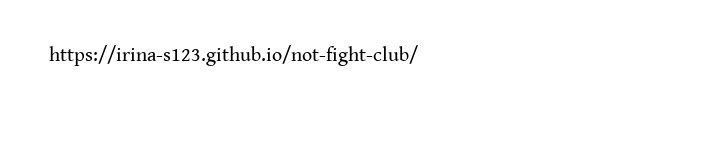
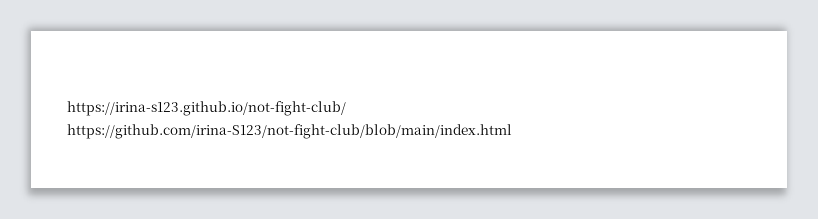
- https://irina-s123.github.io/not-fight-club/
+ https://irina-s123.github.io/not-fight-club/ https://github.com/irina-S123/not-fight-club/blob/main/index.html

